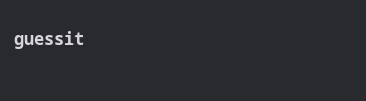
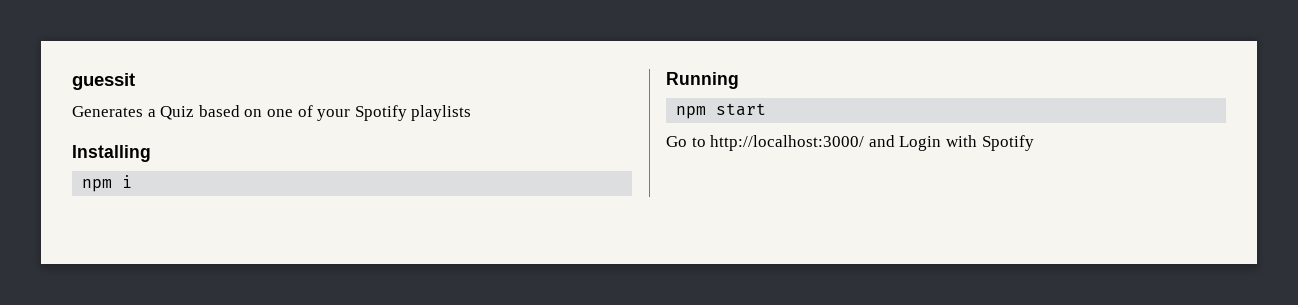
+ Generates a Quiz based on one of your Spotify playlists
+ Installing
+ npm i
+ Running
+ npm start
+ Go to http://localhost:3000/ and Login with Spotify

